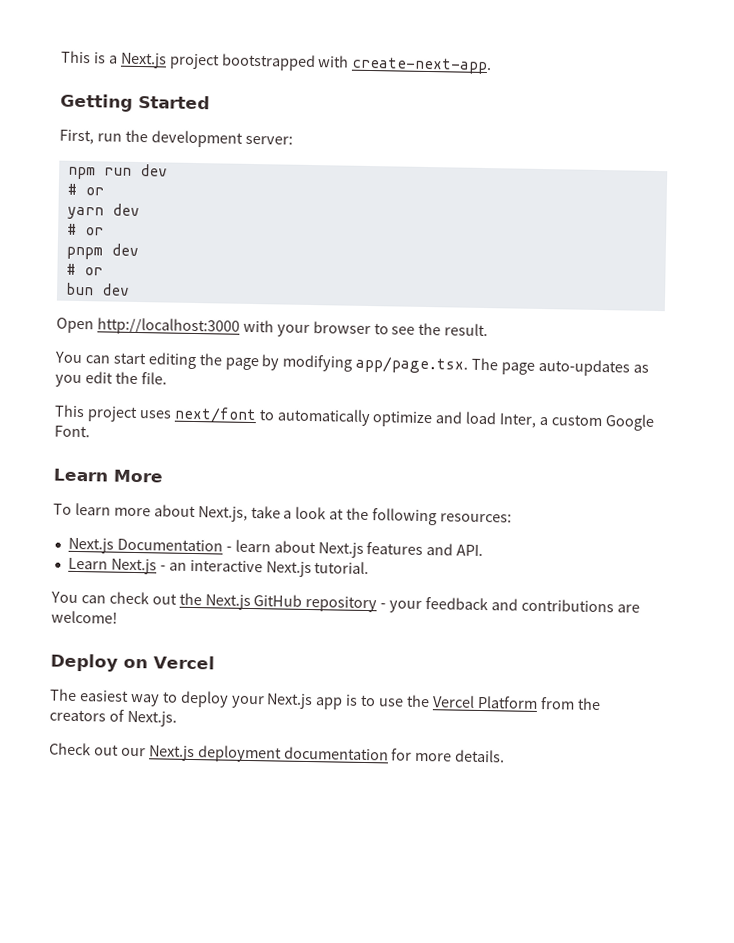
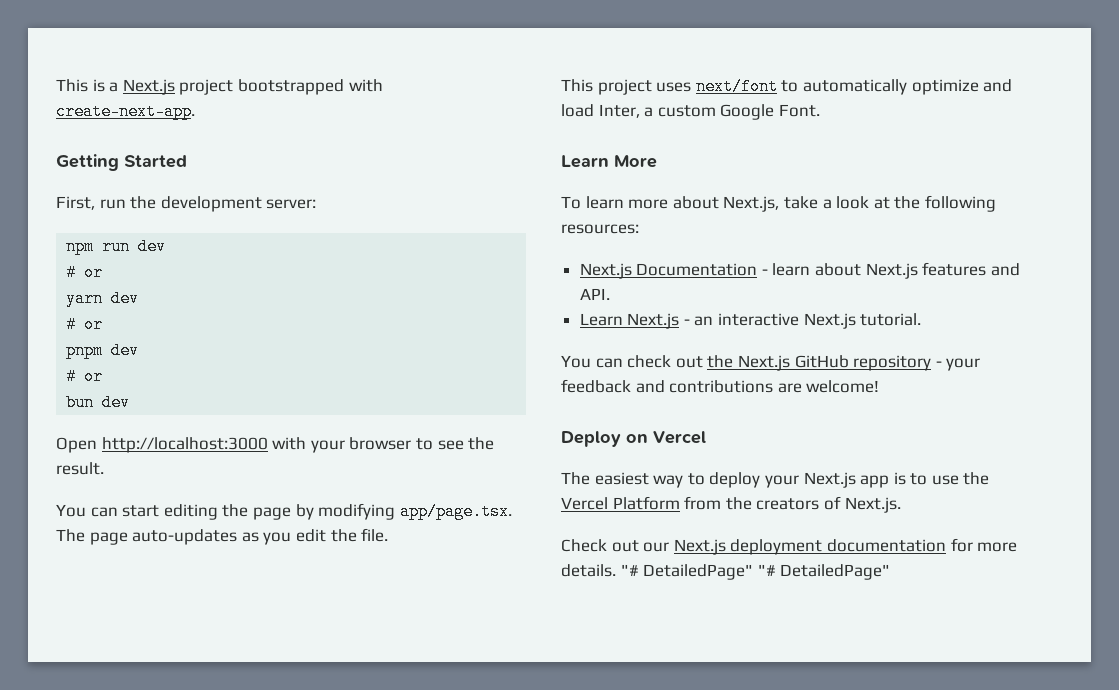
+ "# DetailedPage" "# DetailedPage"

